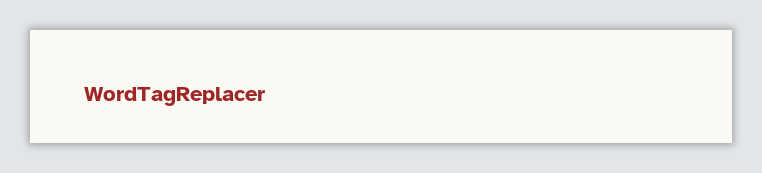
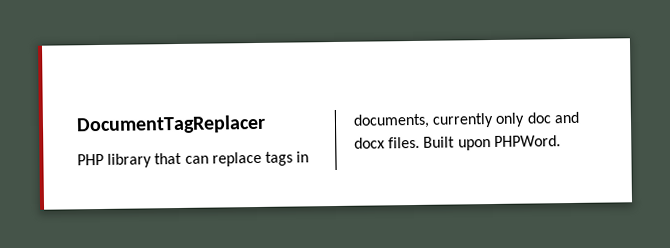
- WordTagReplacer
+ DocumentTagReplacer
+ PHP library that can replace tags in documents, currently only doc and docx files. Built upon PHPWord.

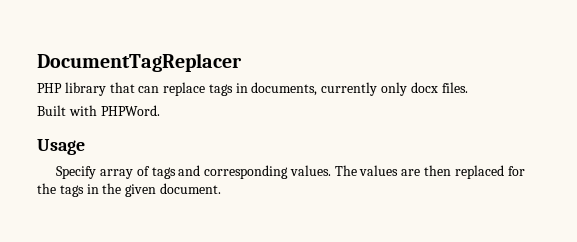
- PHP library that can replace tags in documents, currently only doc and docx files. Built upon PHPWord.
+ PHP library that can replace tags in documents, currently only docx files.
+ Built with PHPWord.
+ Usage
+ Specify array of tags and corresponding values. The values are then replaced for the tags in the given document.

